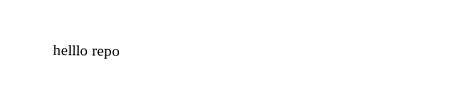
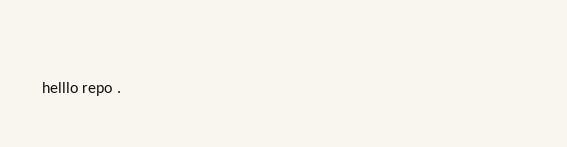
- helllo repo
+ helllo repo .

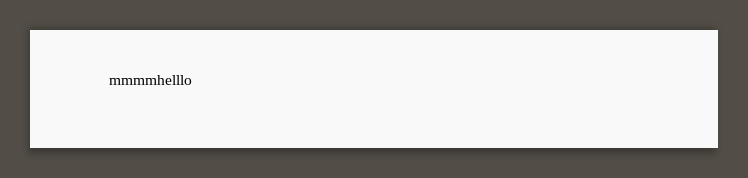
- helllo repo .
+ mmmmhelllo

